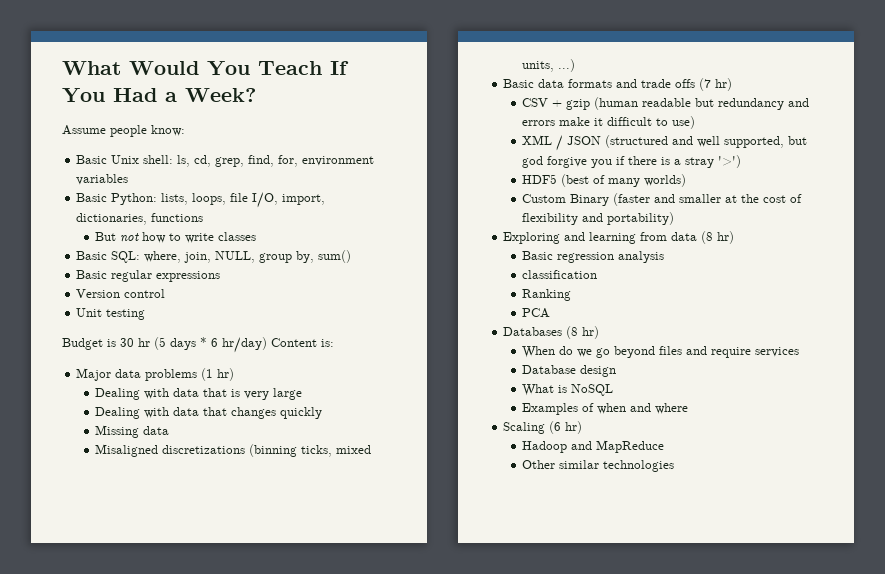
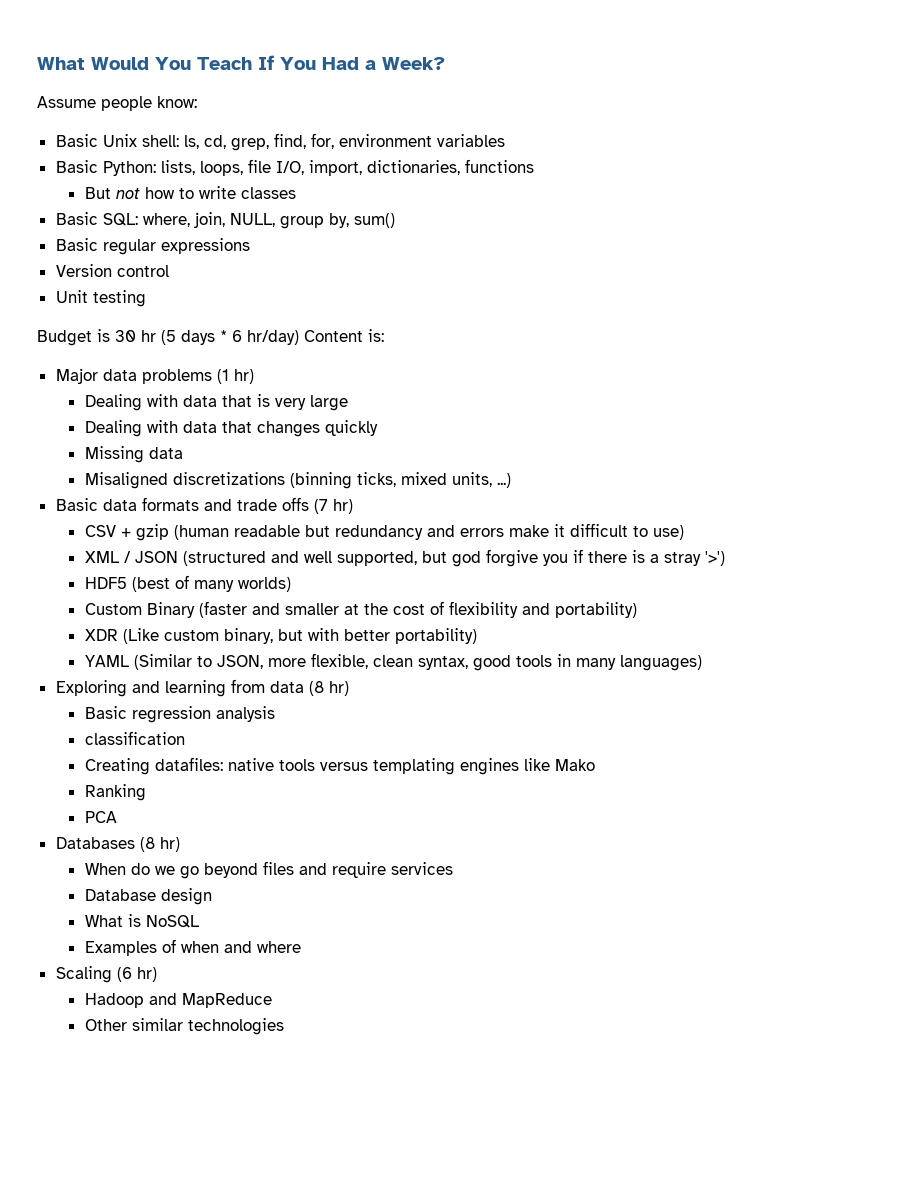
+ XDR (Like custom binary, but with better portability)
+ YAML (Similar to JSON, more flexible, clean syntax, good tools in many languages)
+ Creating datafiles: native tools versus templating engines like Mako

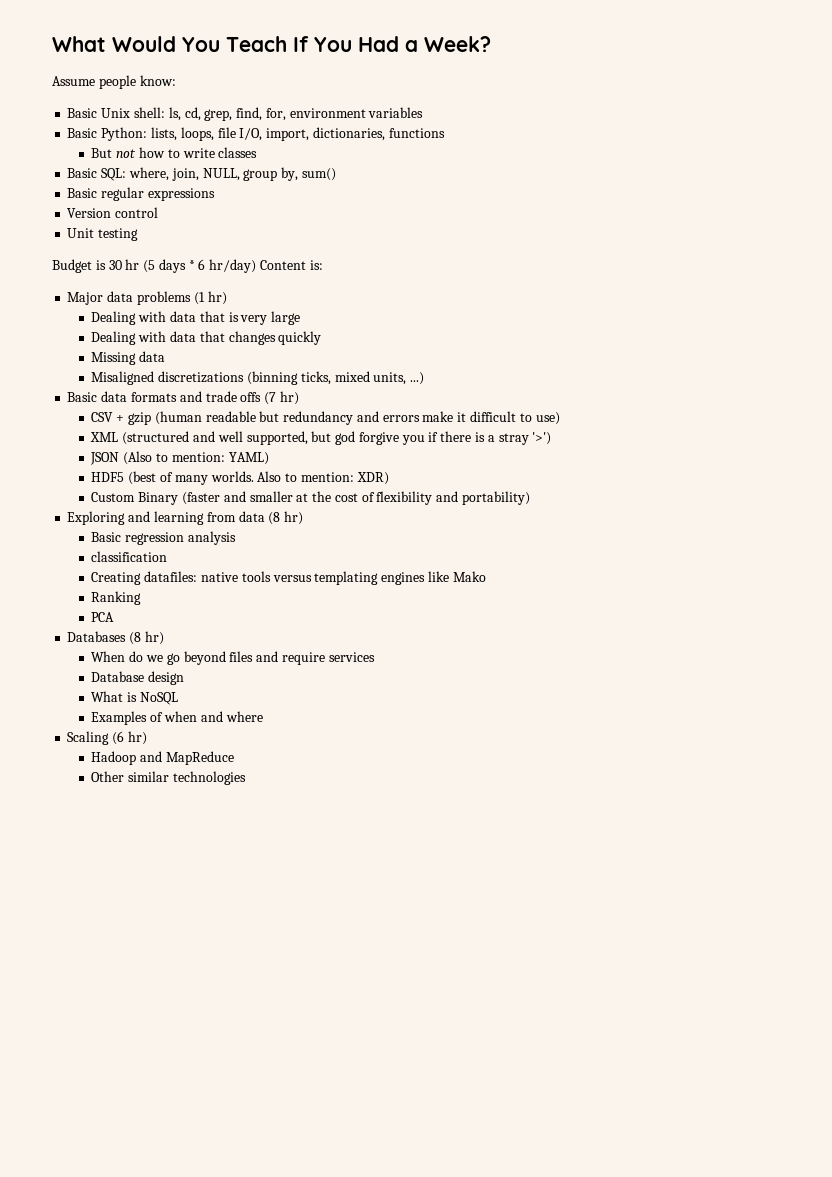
- XML / JSON (structured and well supported, but god forgive you if there is a stray '>')
+ XML (structured and well supported, but god forgive you if there is a stray '>')
+ JSON (Also to mention: YAML)
- HDF5 (best of many worlds)
+ HDF5 (best of many worlds. Also to mention: XDR)
- XDR (Like custom binary, but with better portability)
- YAML (Similar to JSON, more flexible, clean syntax, good tools in many languages)

